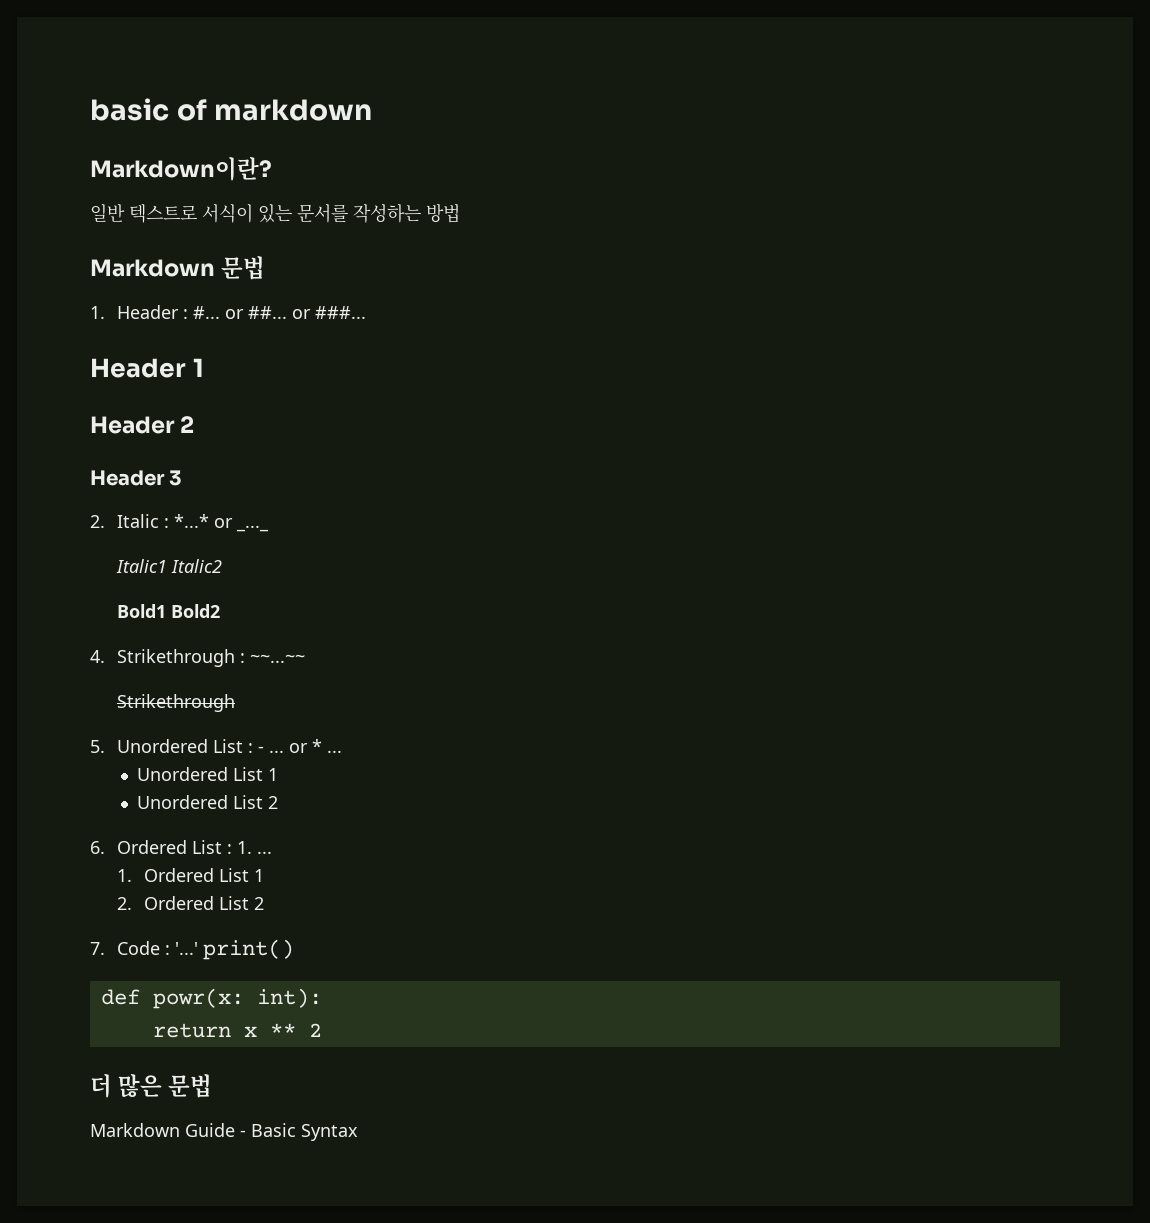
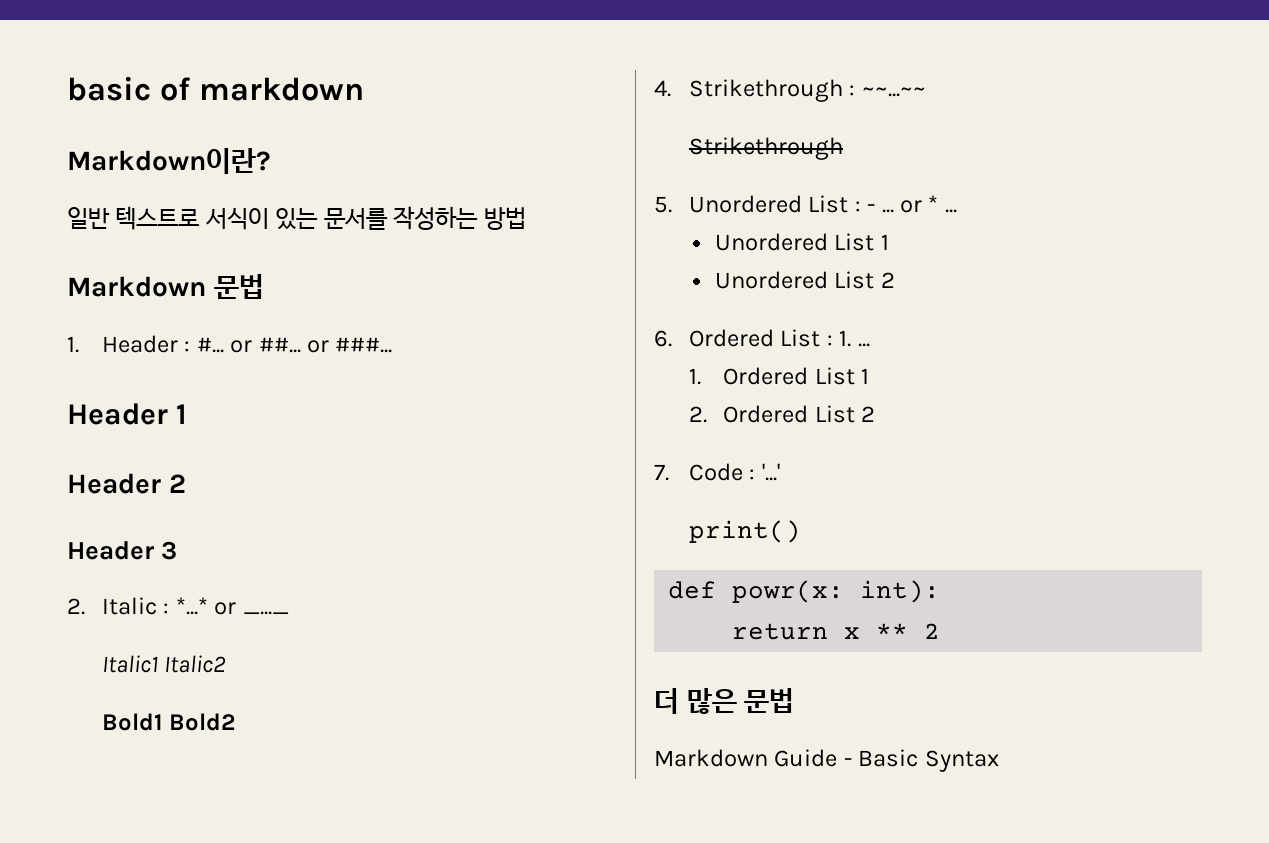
- 7. Code : '...' print()
+ 7. Code : '...'
+ print()

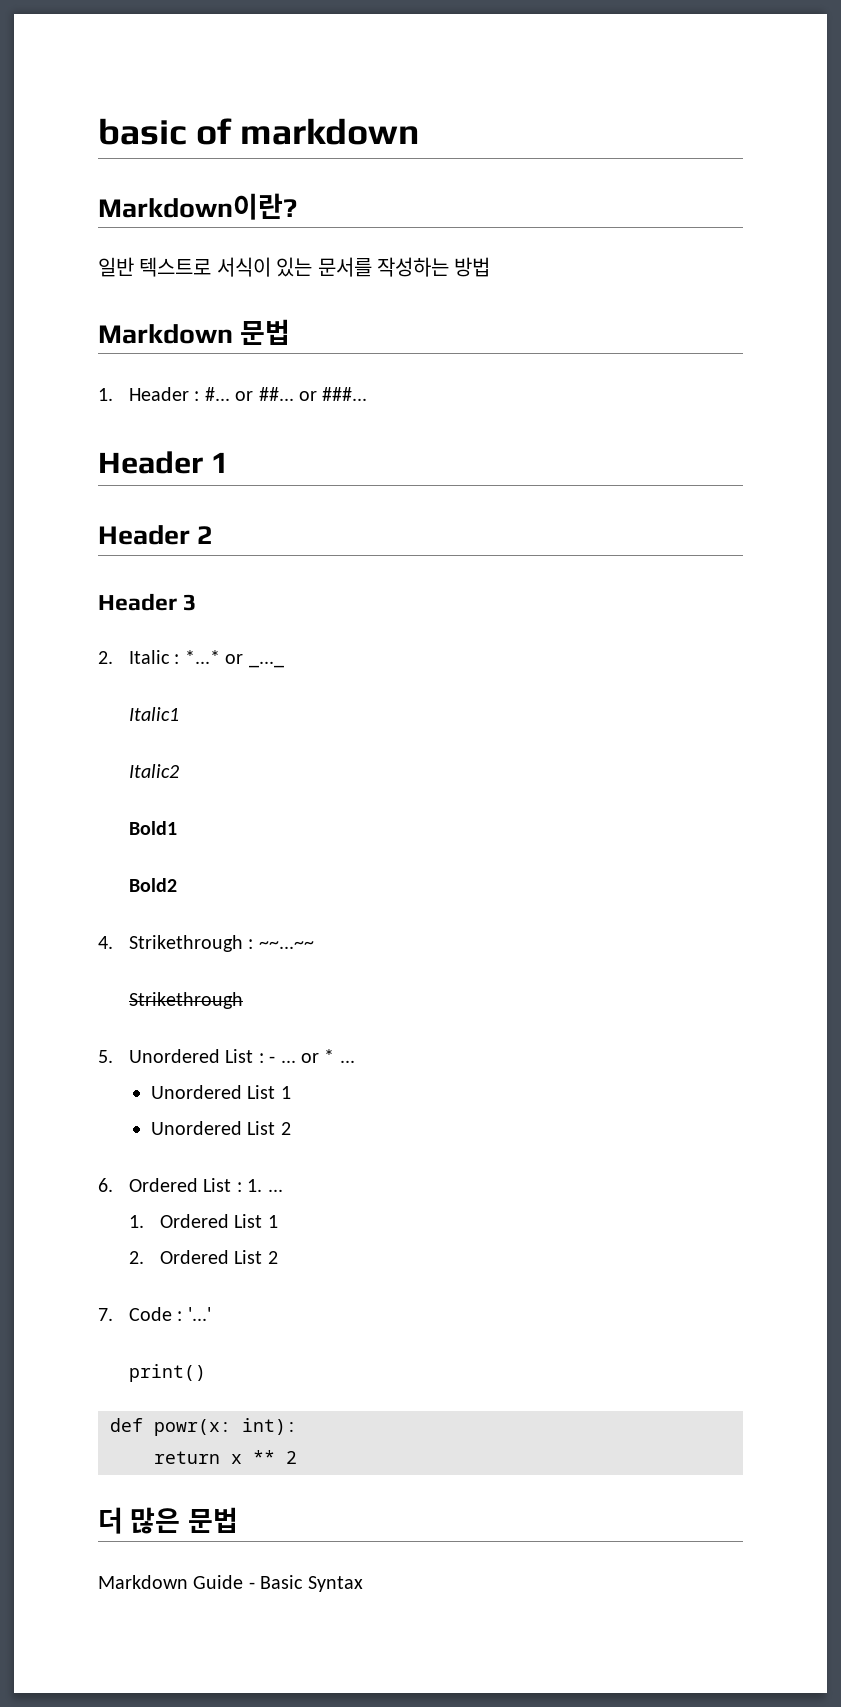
- Italic1 Italic2
+ Italic1
+ Italic2
- Bold1 Bold2
+ Bold1
+ Bold2

